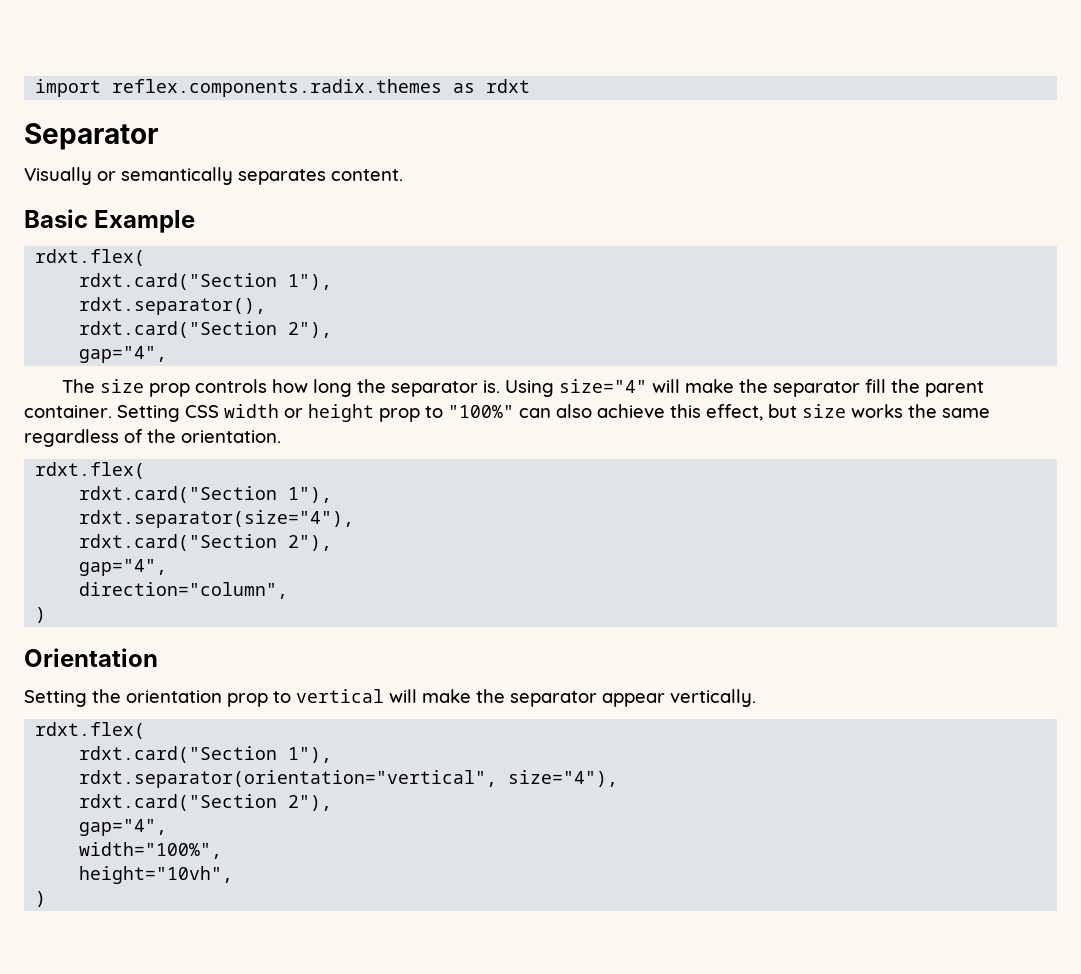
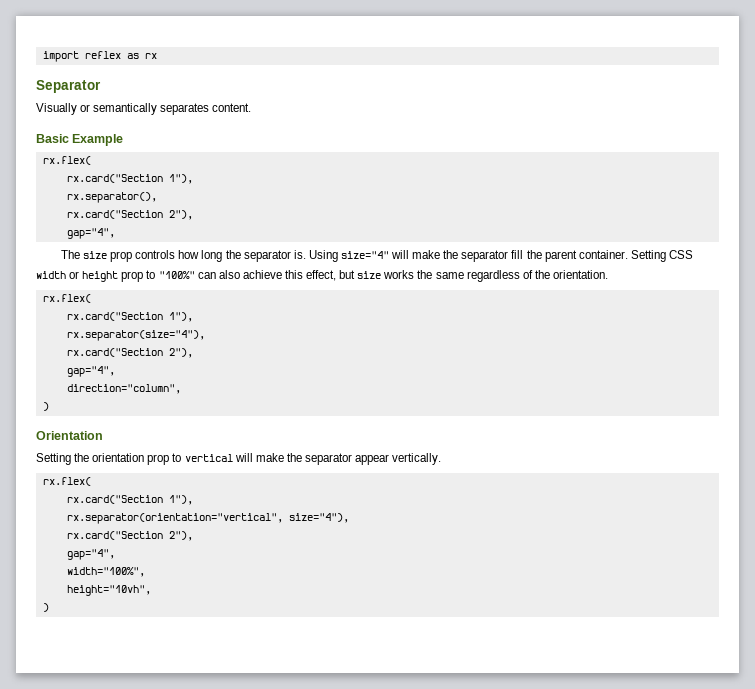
- import reflex.components.radix.themes as rdxt
+ import reflex as rx
  Basic Example
- rdxt.flex(
- rdxt.card("Section 1"),
- rdxt.separator(),
- rdxt.card("Section 2"),
+ rx.flex(
+ rx.card("Section 1"),
+ rx.separator(),
+ rx.card("Section 2"),
  Setting CSS width or height prop to "100%" can also achieve this effect, but size works the same regardless of the orientation.
- rdxt.flex(
- rdxt.card("Section 1"),
- rdxt.separator(size="4"),
- rdxt.card("Section 2"),
+ rx.flex(
+ rx.card("Section 1"),
+ rx.separator(size="4"),
+ rx.card("Section 2"),
  Setting the orientation prop to vertical will make the separator appear vertically.
- rdxt.flex(
- rdxt.card("Section 1"),
- rdxt.separator(orientation="vertical", size="4"),
- rdxt.card("Section 2"),
+ rx.flex(
+ rx.card("Section 1"),
+ rx.separator(orientation="vertical", size="4"),
+ rx.card("Section 2"),

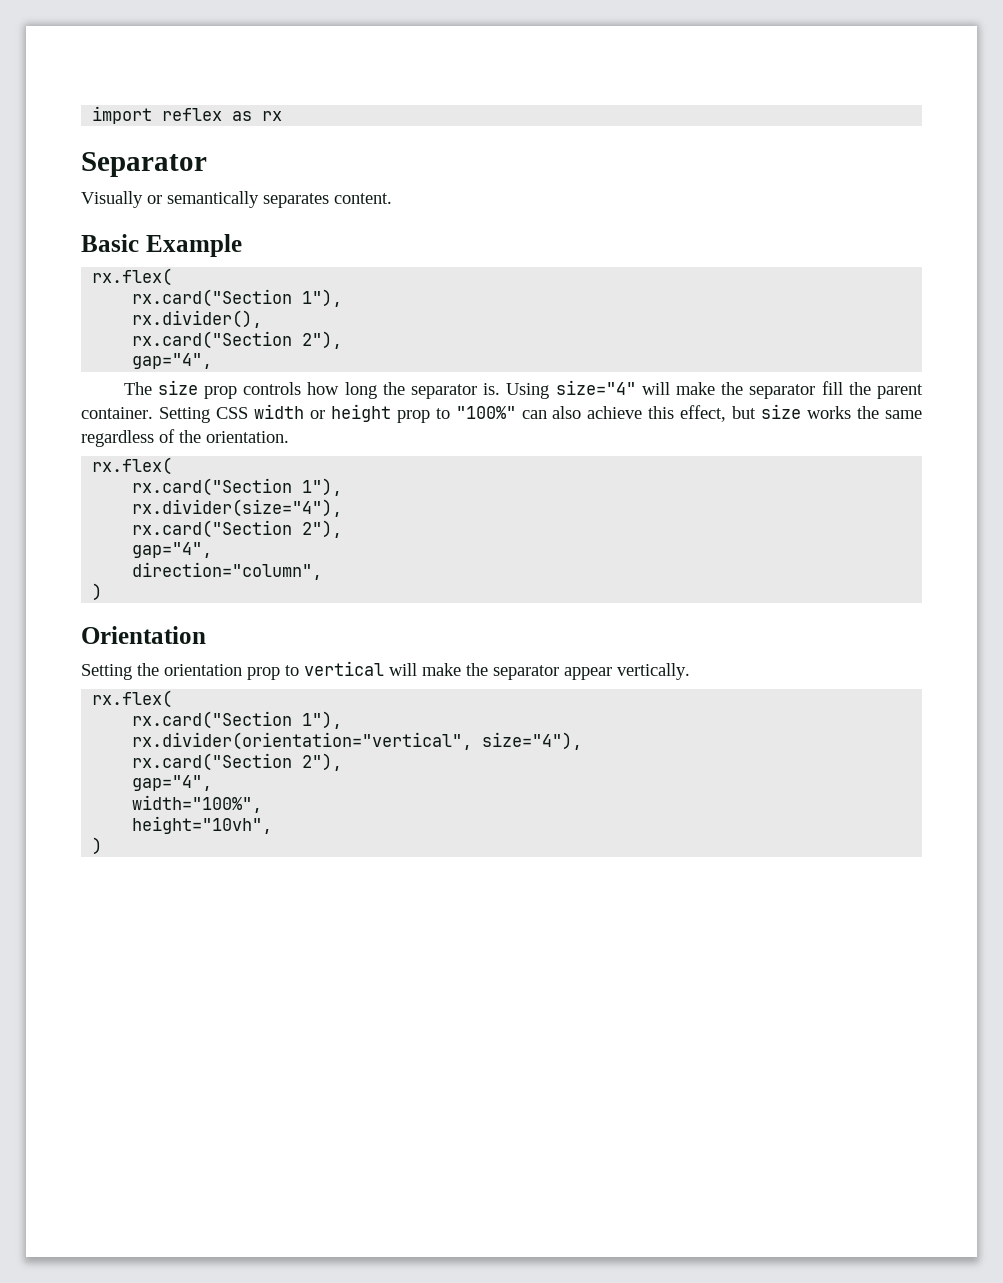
- rx.separator(),
+ rx.divider(),
- rx.separator(size="4"),
+ rx.divider(size="4"),
- rx.separator(orientation="vertical", size="4"),
+ rx.divider(orientation="vertical", size="4"),

